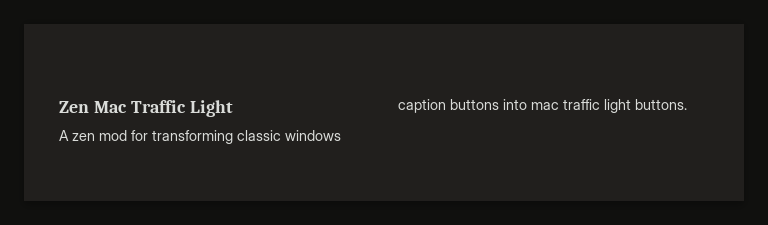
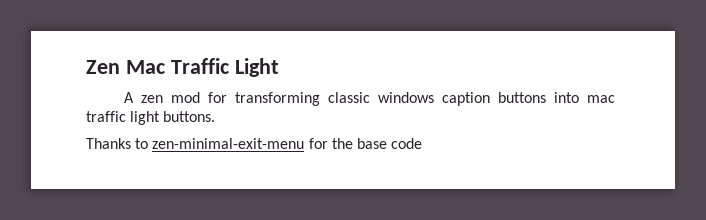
+ Thanks to zen-minimal-exit-menu for the base code

